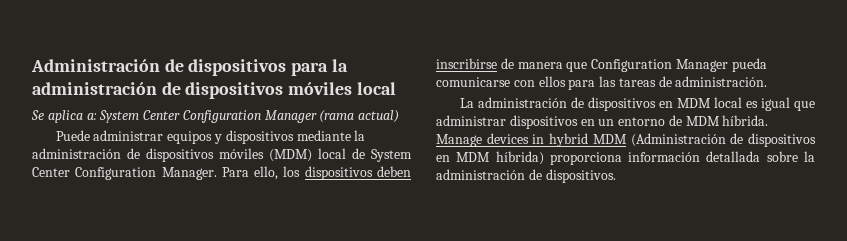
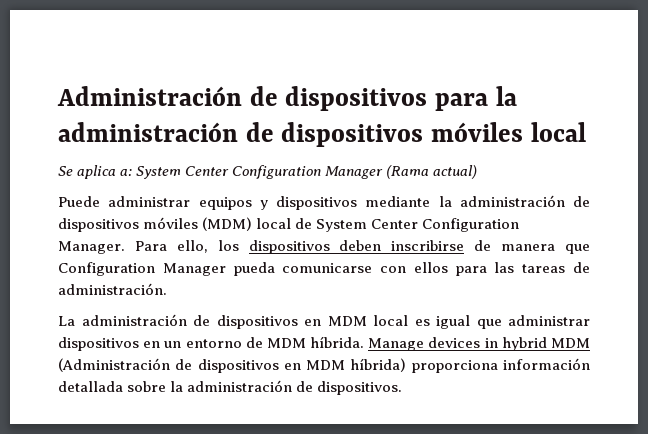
- Se aplica a: System Center Configuration Manager (rama actual)
+ Se aplica a: System Center Configuration Manager (Rama actual)

